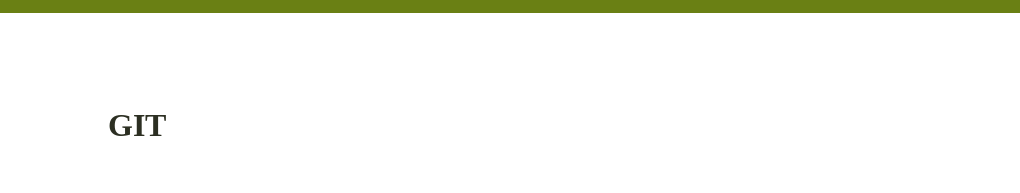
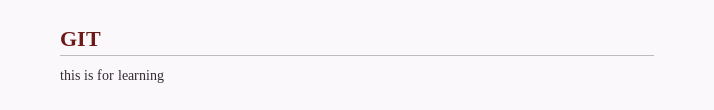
+ this is for learning

